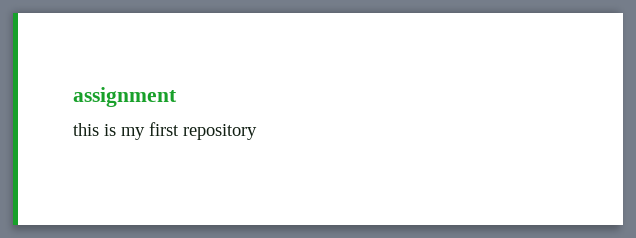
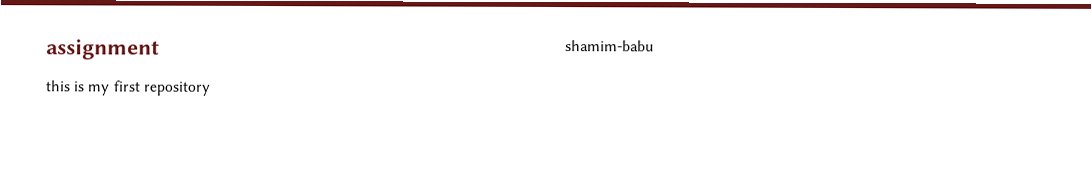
+ shamim-babu

